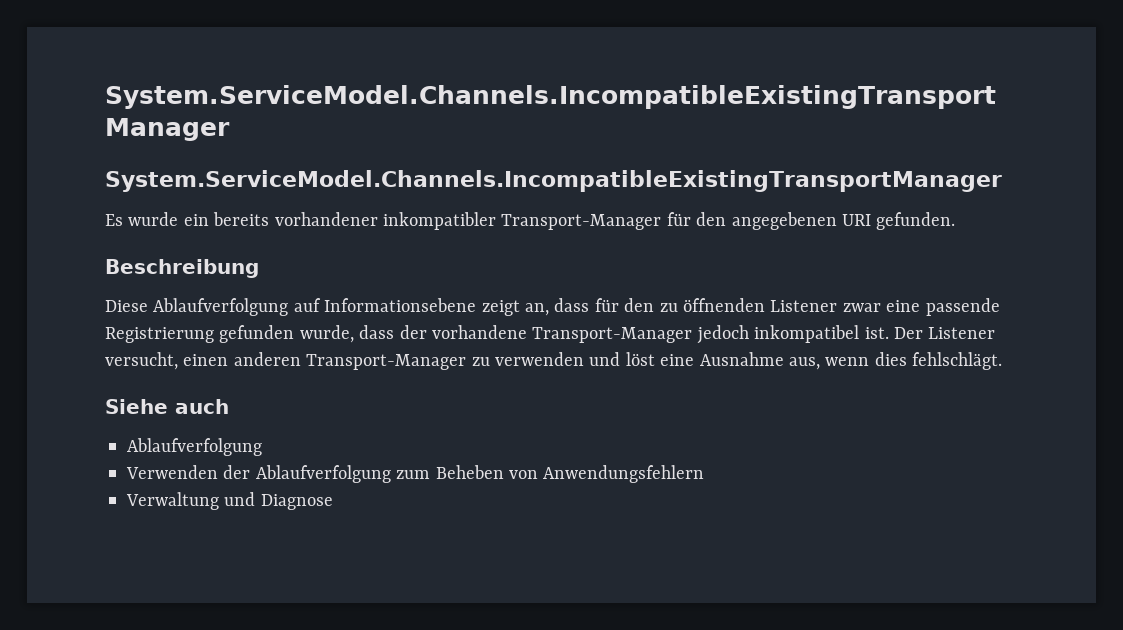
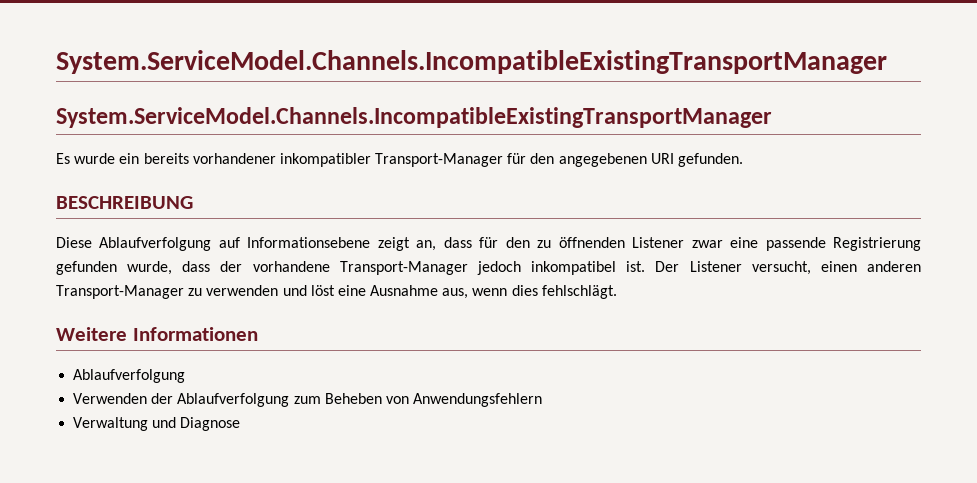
- Beschreibung
+ BESCHREIBUNG
- Siehe auch
+ Weitere Informationen

